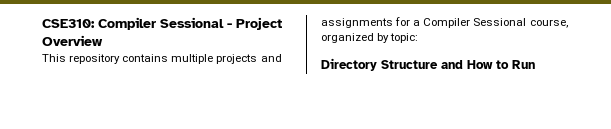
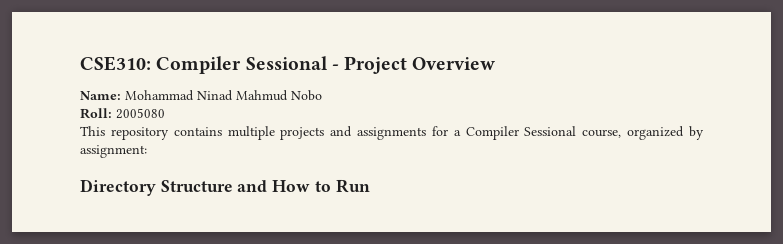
+ Name: Mohammad Ninad Mahmud Nobo
+ Roll: 2005080
- This repository contains multiple projects and assignments for a Compiler Sessional course, organized by topic:
+ This repository contains multiple projects and assignments for a Compiler Sessional course, organized by assignment:

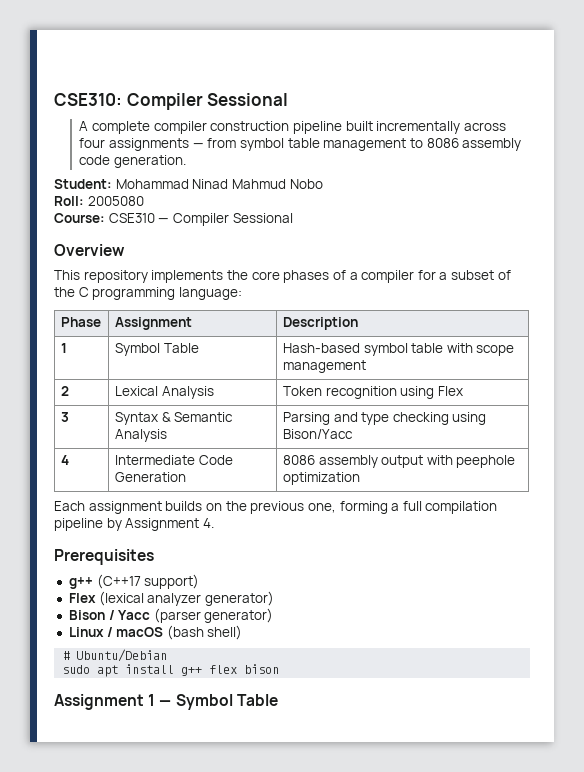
- CSE310: Compiler Sessional - Project Overview
- Name: Mohammad Ninad Mahmud Nobo
+ CSE310: Compiler Sessional
+ A complete compiler construction pipeline built incrementally across four assignments — from symbol table management to 8086 assembly code generation.
+ Student: Mohammad Ninad Mahmud Nobo
- This repository contains multiple projects and assignments for a Compiler Sessional course, organized by assignment:
- Directory Structure and How to Run
+ Course: CSE310 — Compiler Sessional
+ Overview
+ This repository implements the core phases of a compiler for a subset of the C programming language:
+ Phase | Assignment | Description
+ 1 | Symbol Table | Hash-based symbol table with scope management
+ 2 | Lexical Analysis | Token recognition using Flex
+ 3 | Syntax & Semantic Analysis | Parsing and type checking using Bison/Yacc
+ 4 | Intermediate Code Generation | 8086 assembly output with peephole optimization
+ Each assignment builds on the previous one, forming a full compilation pipeline by Assignment 4.
+ Prerequisites
+ g++ (C++17 support)
+ Flex (lexical analyzer generator)
+ Bison / Yacc (parser generator)
+ Linux / macOS (bash shell)
+ # Ubuntu/Debian
+ sudo apt install g++ flex bison
+ Assignment 1 — Symbol Table

